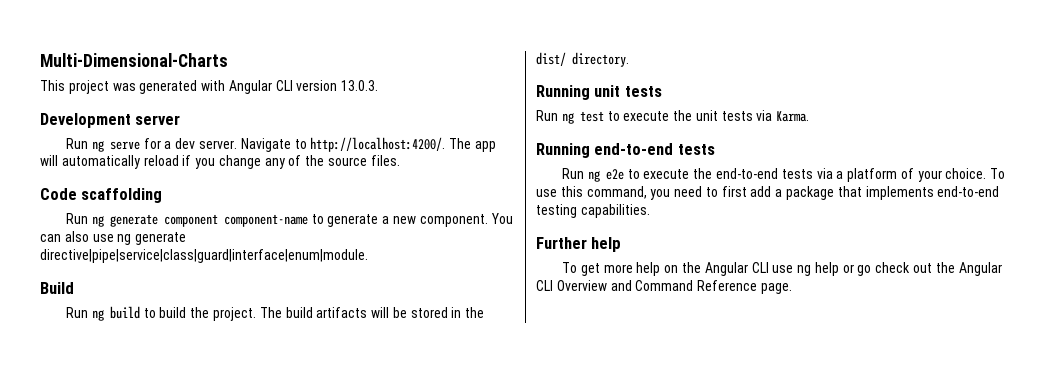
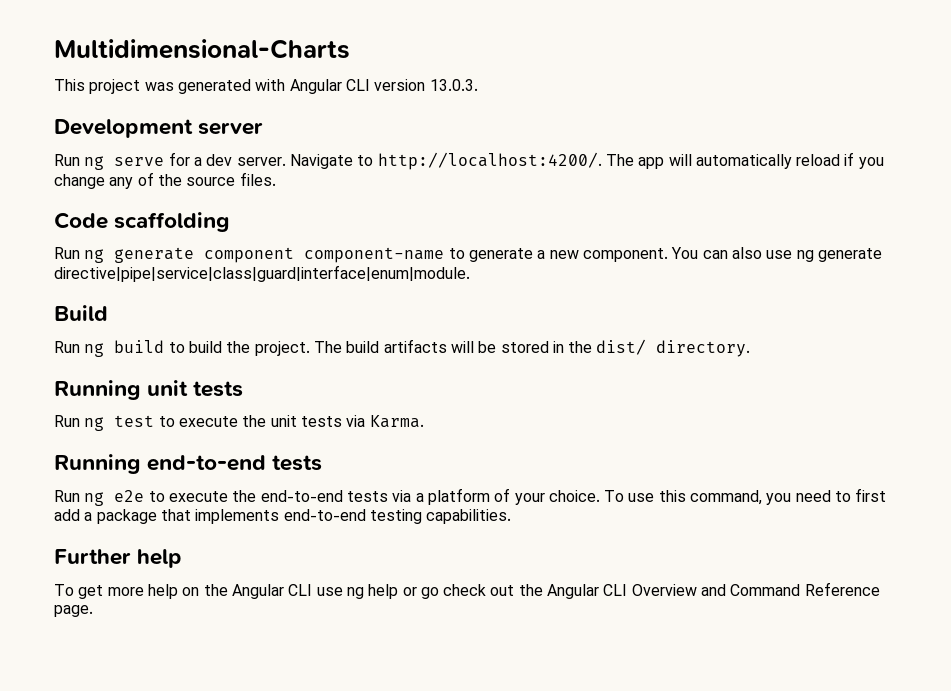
- Multi-Dimensional-Charts
+ Multidimensional-Charts

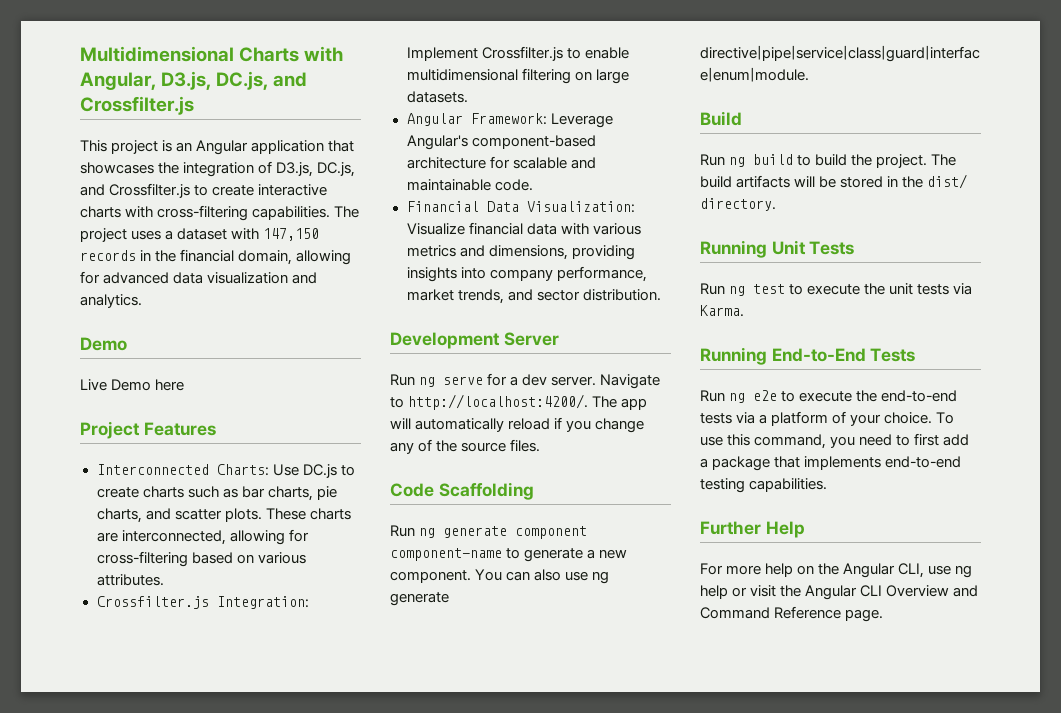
- Multidimensional-Charts
- This project was generated with Angular CLI version 13.0.3.
+ Multidimensional Charts with Angular, D3.js, DC.js, and Crossfilter.js
+ This project is an Angular application that showcases the integration of D3.js, DC.js, and Crossfilter.js to create interactive charts with cross-filtering capabilities. The project uses a dataset with 147,150 records in the financial domain, allowing for advanced data visualization and analytics.
+ Demo
+ Live Demo here
+ Project Features
+ Interconnected Charts: Use DC.js to create charts such as bar charts, pie charts, and scatter plots. These charts are interconnected, allowing for cross-filtering based on various attributes.
+ Crossfilter.js Integration: Implement Crossfilter.js to enable multidimensional filtering on large datasets.
+ Angular Framework: Leverage Angular's component-based architecture for scalable and maintainable code.
+ Financial Data Visualization: Visualize financial data with various metrics and dimensions, providing insights into company performance, market trends, and sector distribution.
- Development server
+ Development Server
- Code scaffolding
+ Code Scaffolding
- Running unit tests
+ Running Unit Tests
- Running end-to-end tests
+ Running End-to-End Tests
- Further help
- To get more help on the Angular CLI use ng help or go check out the Angular CLI Overview and Command Reference page.
+ Further Help
+ For more help on the Angular CLI, use ng help or visit the Angular CLI Overview and Command Reference page.

